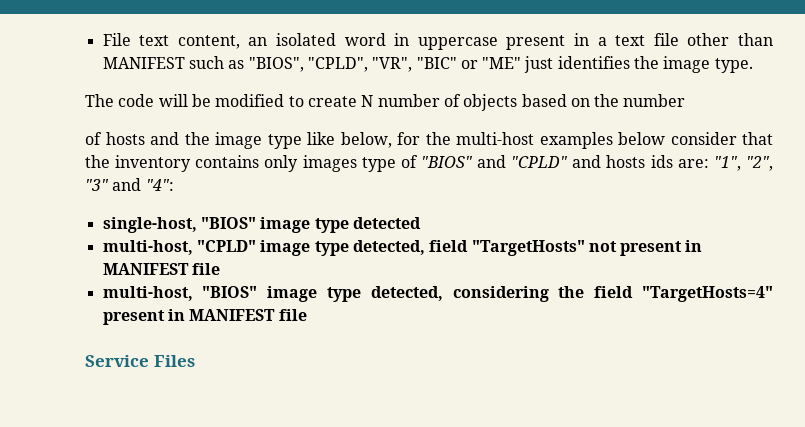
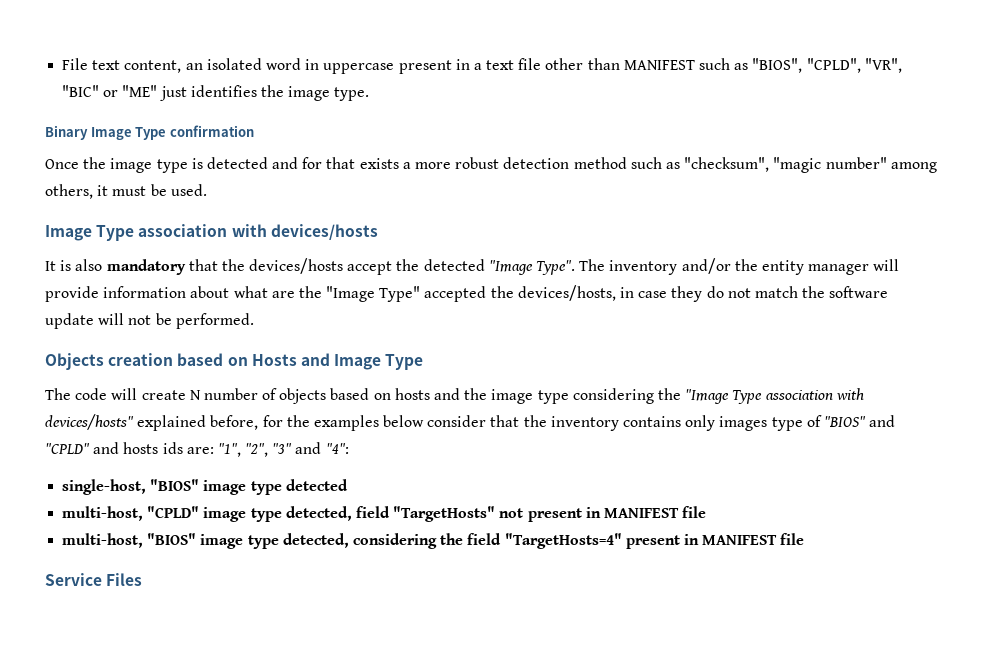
+ Binary Image Type confirmation
+ Once the image type is detected and for that exists a more robust detection method such as "checksum", "magic number" among others, it must be used.
+ Image Type association with devices/hosts
+ It is also mandatory that the devices/hosts accept the detected "Image Type". The inventory and/or the entity manager will provide information about what are the "Image Type" accepted the devices/hosts, in case they do not match the software update will not be performed.
+ Objects creation based on Hosts and Image Type
- The code will be modified to create N number of objects based on the number
- of hosts and the image type like below, for the multi-host examples below consider that the inventory contains only images type of "BIOS" and "CPLD" and hosts ids are: "1", "2", "3" and "4":
+ The code will create N number of objects based on hosts and the image type considering the "Image Type association with devices/hosts" explained before, for the examples below consider that the inventory contains only images type of "BIOS" and "CPLD" and hosts ids are: "1", "2", "3" and "4":

